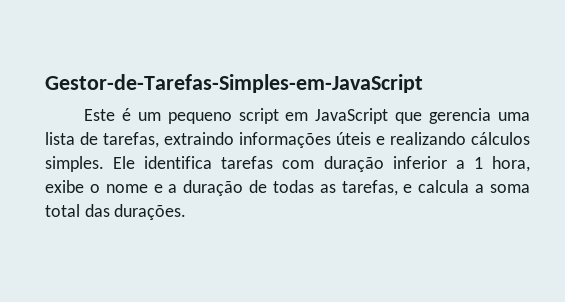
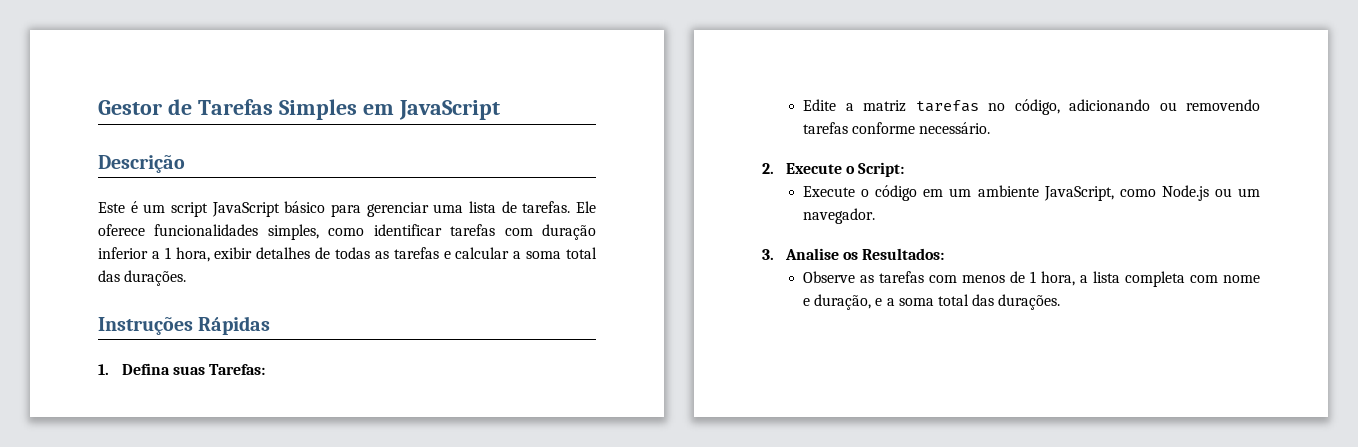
- Gestor-de-Tarefas-Simples-em-JavaScript
- Este é um pequeno script em JavaScript que gerencia uma lista de tarefas, extraindo informações úteis e realizando cálculos simples. Ele identifica tarefas com duração inferior a 1 hora, exibe o nome e a duração de todas as tarefas, e calcula a soma total das durações.
+ Gestor de Tarefas Simples em JavaScript
+ Descrição
+ Este é um script JavaScript básico para gerenciar uma lista de tarefas. Ele oferece funcionalidades simples, como identificar tarefas com duração inferior a 1 hora, exibir detalhes de todas as tarefas e calcular a soma total das durações.
+ Instruções Rápidas
+ 1. Defina suas Tarefas:
+ Edite a matriz tarefas no código, adicionando ou removendo tarefas conforme necessário.
+ 2. Execute o Script:
+ Execute o código em um ambiente JavaScript, como Node.js ou um navegador.
+ 3. Analise os Resultados:
+ Observe as tarefas com menos de 1 hora, a lista completa com nome e duração, e a soma total das durações.

